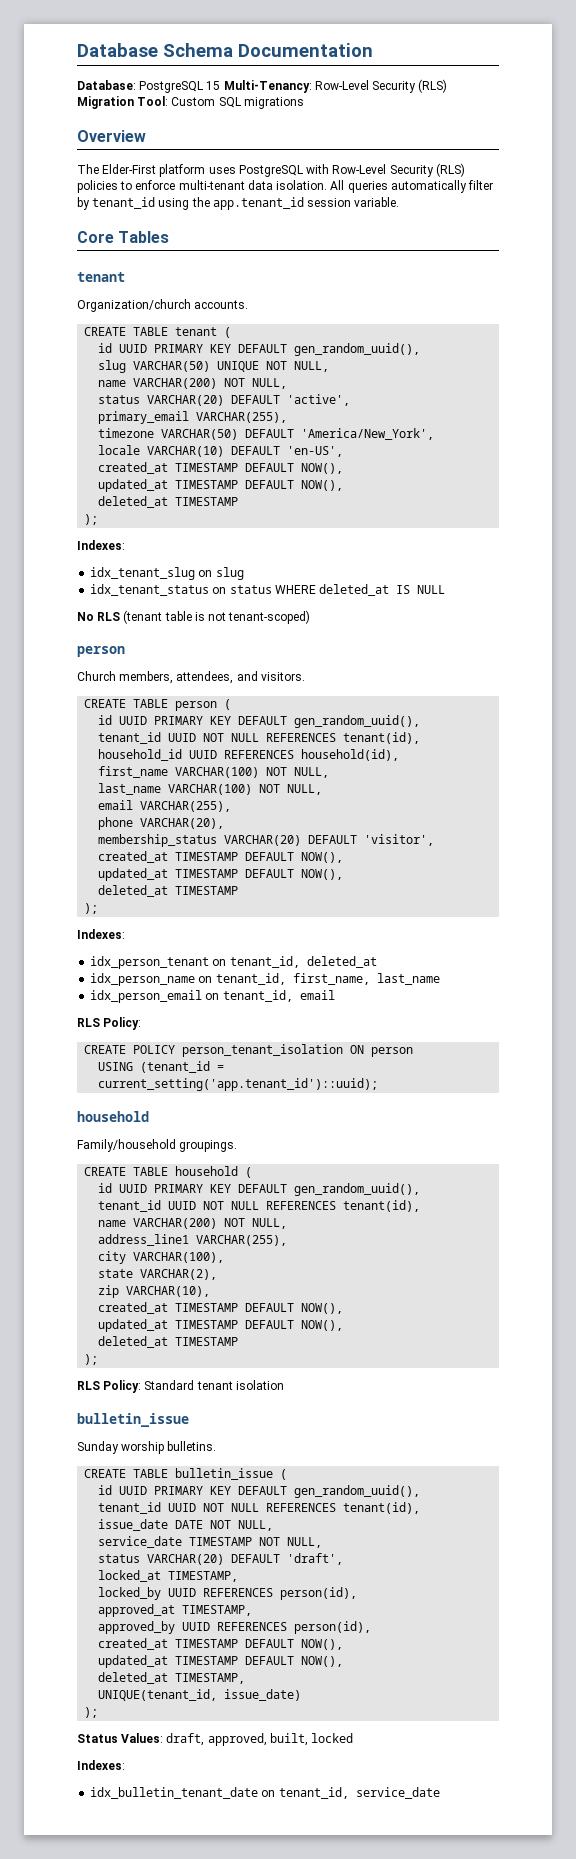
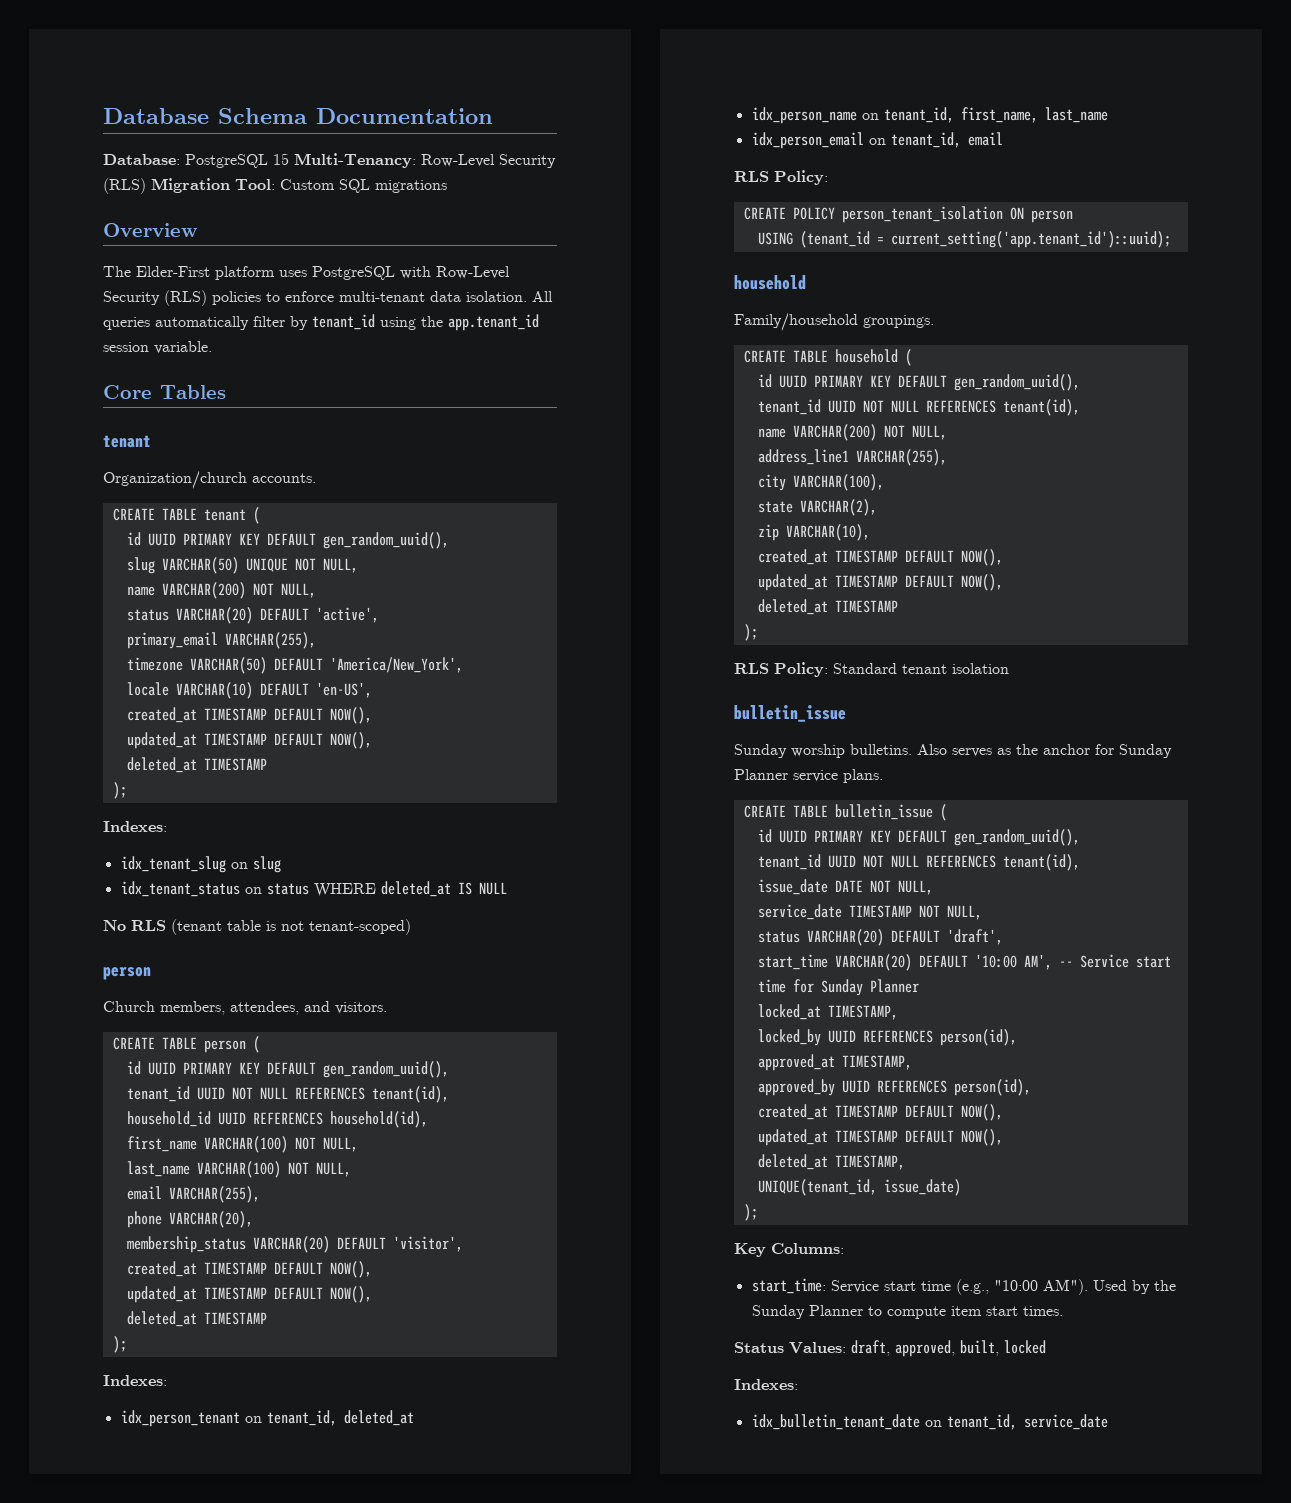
+ Also serves as the anchor for Sunday Planner service plans.
+ start_time VARCHAR(20) DEFAULT '10:00 AM', -- Service start time for Sunday Planner
+ Key Columns:
+ start_time: Service start time (e.g., "10:00 AM"). Used by the Sunday Planner to compute item start times.

